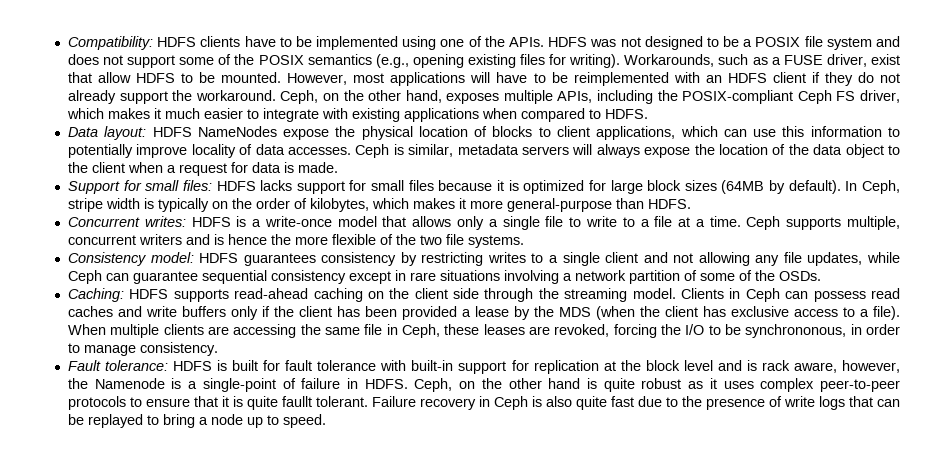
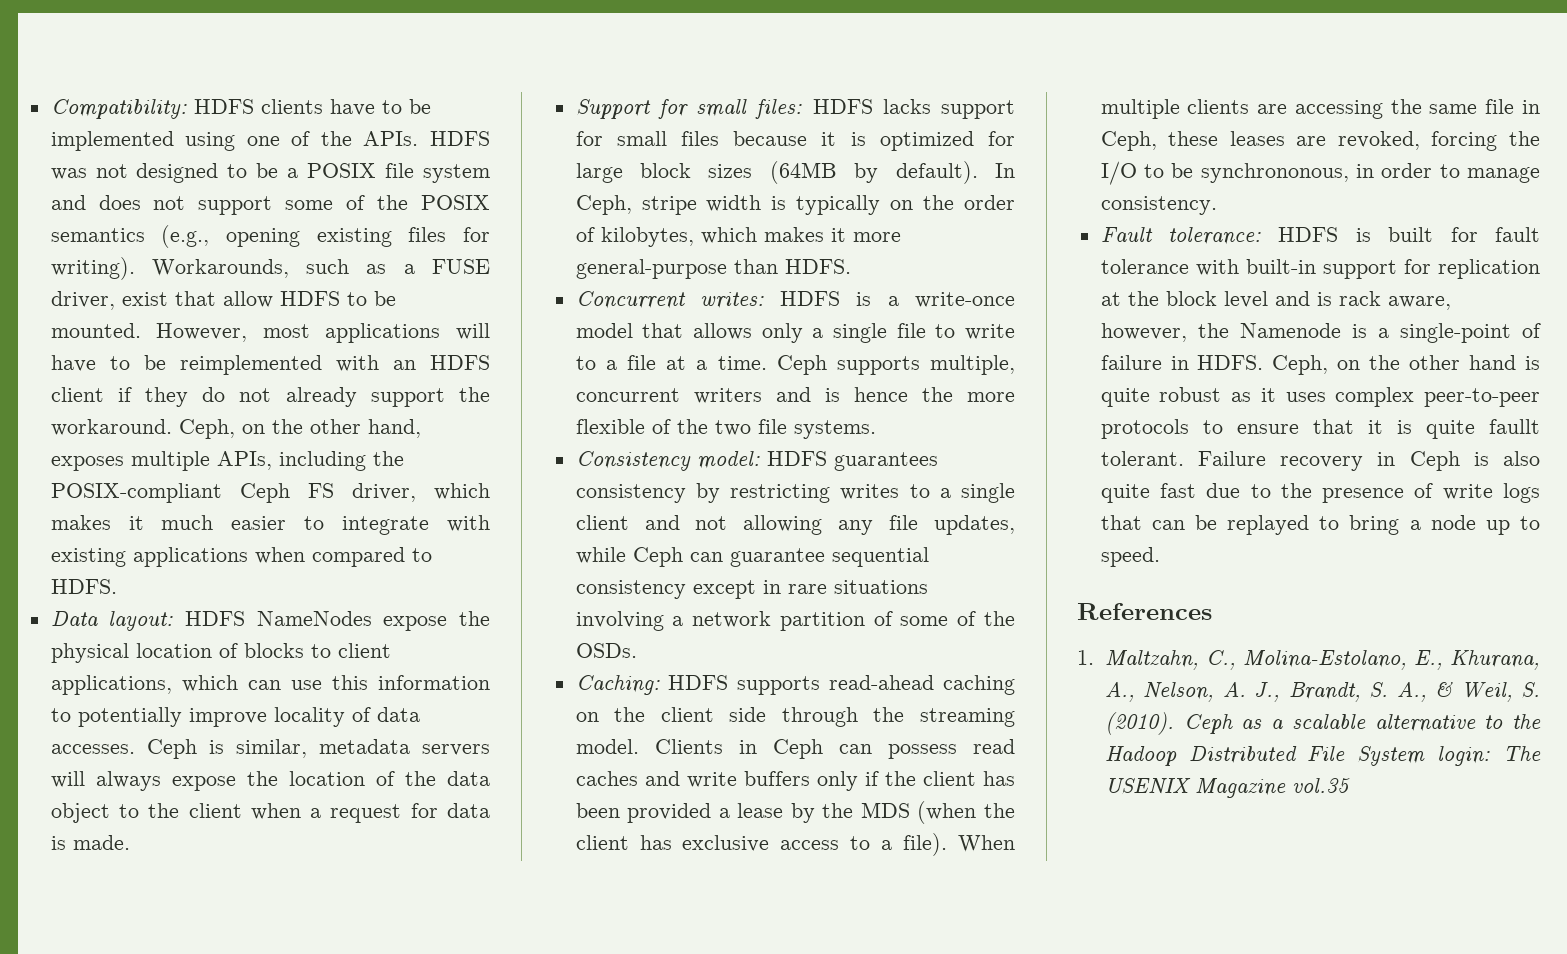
+ References
+ 1. Maltzahn, C., Molina-Estolano, E., Khurana, A., Nelson, A. J., Brandt, S. A., & Weil, S. (2010). Ceph as a scalable alternative to the Hadoop Distributed File System login: The USENIX Magazine vol.35

